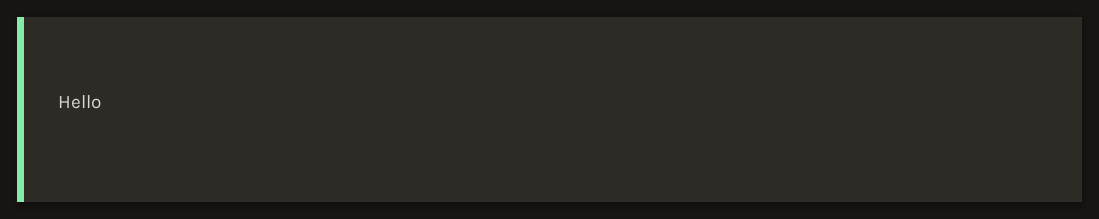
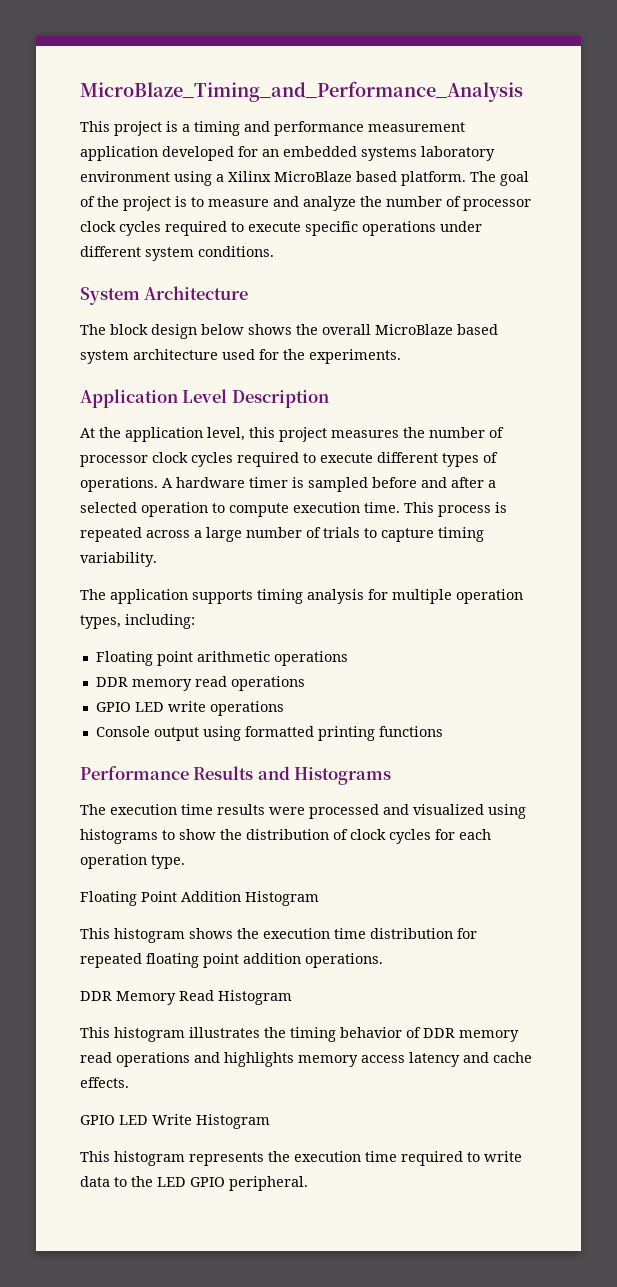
- Hello
+ MicroBlaze_Timing_and_Performance_Analysis
+ This project is a timing and performance measurement application developed for an embedded systems laboratory environment using a Xilinx MicroBlaze based platform. The goal of the project is to measure and analyze the number of processor clock cycles required to execute specific operations under different system conditions.
+ System Architecture
+ The block design below shows the overall MicroBlaze based system architecture used for the experiments.
+ Application Level Description
+ At the application level, this project measures the number of processor clock cycles required to execute different types of operations. A hardware timer is sampled before and after a selected operation to compute execution time. This process is repeated across a large number of trials to capture timing variability.
+ The application supports timing analysis for multiple operation types, including:
+ Floating point arithmetic operations
+ DDR memory read operations
+ GPIO LED write operations
+ Console output using formatted printing functions
+ Performance Results and Histograms
+ The execution time results were processed and visualized using histograms to show the distribution of clock cycles for each operation type.
+ Floating Point Addition Histogram
+ This histogram shows the execution time distribution for repeated floating point addition operations.
+ DDR Memory Read Histogram
+ This histogram illustrates the timing behavior of DDR memory read operations and highlights memory access latency and cache effects.
+ GPIO LED Write Histogram
+ This histogram represents the execution time required to write data to the LED GPIO peripheral.

